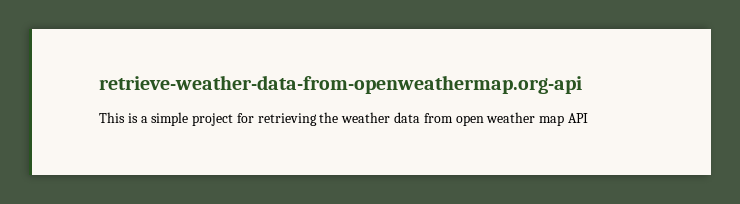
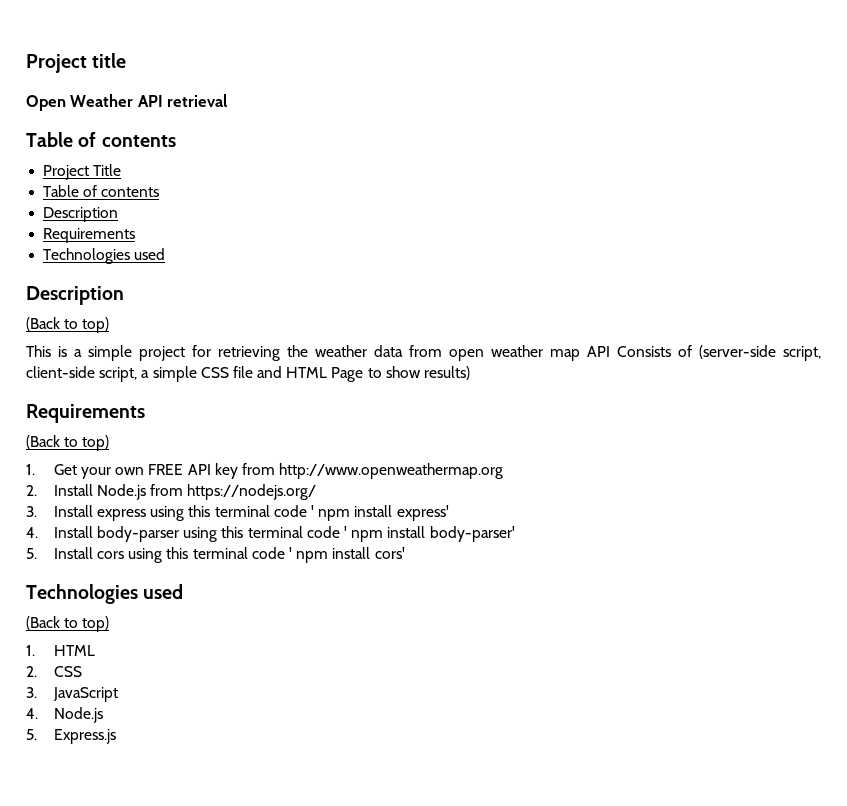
- retrieve-weather-data-from-openweathermap.org-api
+ Project title
+ Open Weather API retrieval
+ Table of contents
+ Project Title
+ Table of contents
+ Description
+ Requirements
+ Technologies used
+ Description
+ (Back to top)
- This is a simple project for retrieving the weather data from open weather map API
+ This is a simple project for retrieving the weather data from open weather map API Consists of (server-side script, client-side script, a simple CSS file and HTML Page to show results)
+ Requirements
+ (Back to top)
+ 1. Get your own FREE API key from http://www.openweathermap.org
+ 2. Install Node.js from https://nodejs.org/
+ 3. Install express using this terminal code ' npm install express'
+ 4. Install body-parser using this terminal code ' npm install body-parser'
+ 5. Install cors using this terminal code ' npm install cors'
+ Technologies used
+ (Back to top)
+ 1. HTML
+ 2. CSS
+ 3. JavaScript
+ 4. Node.js
+ 5. Express.js

